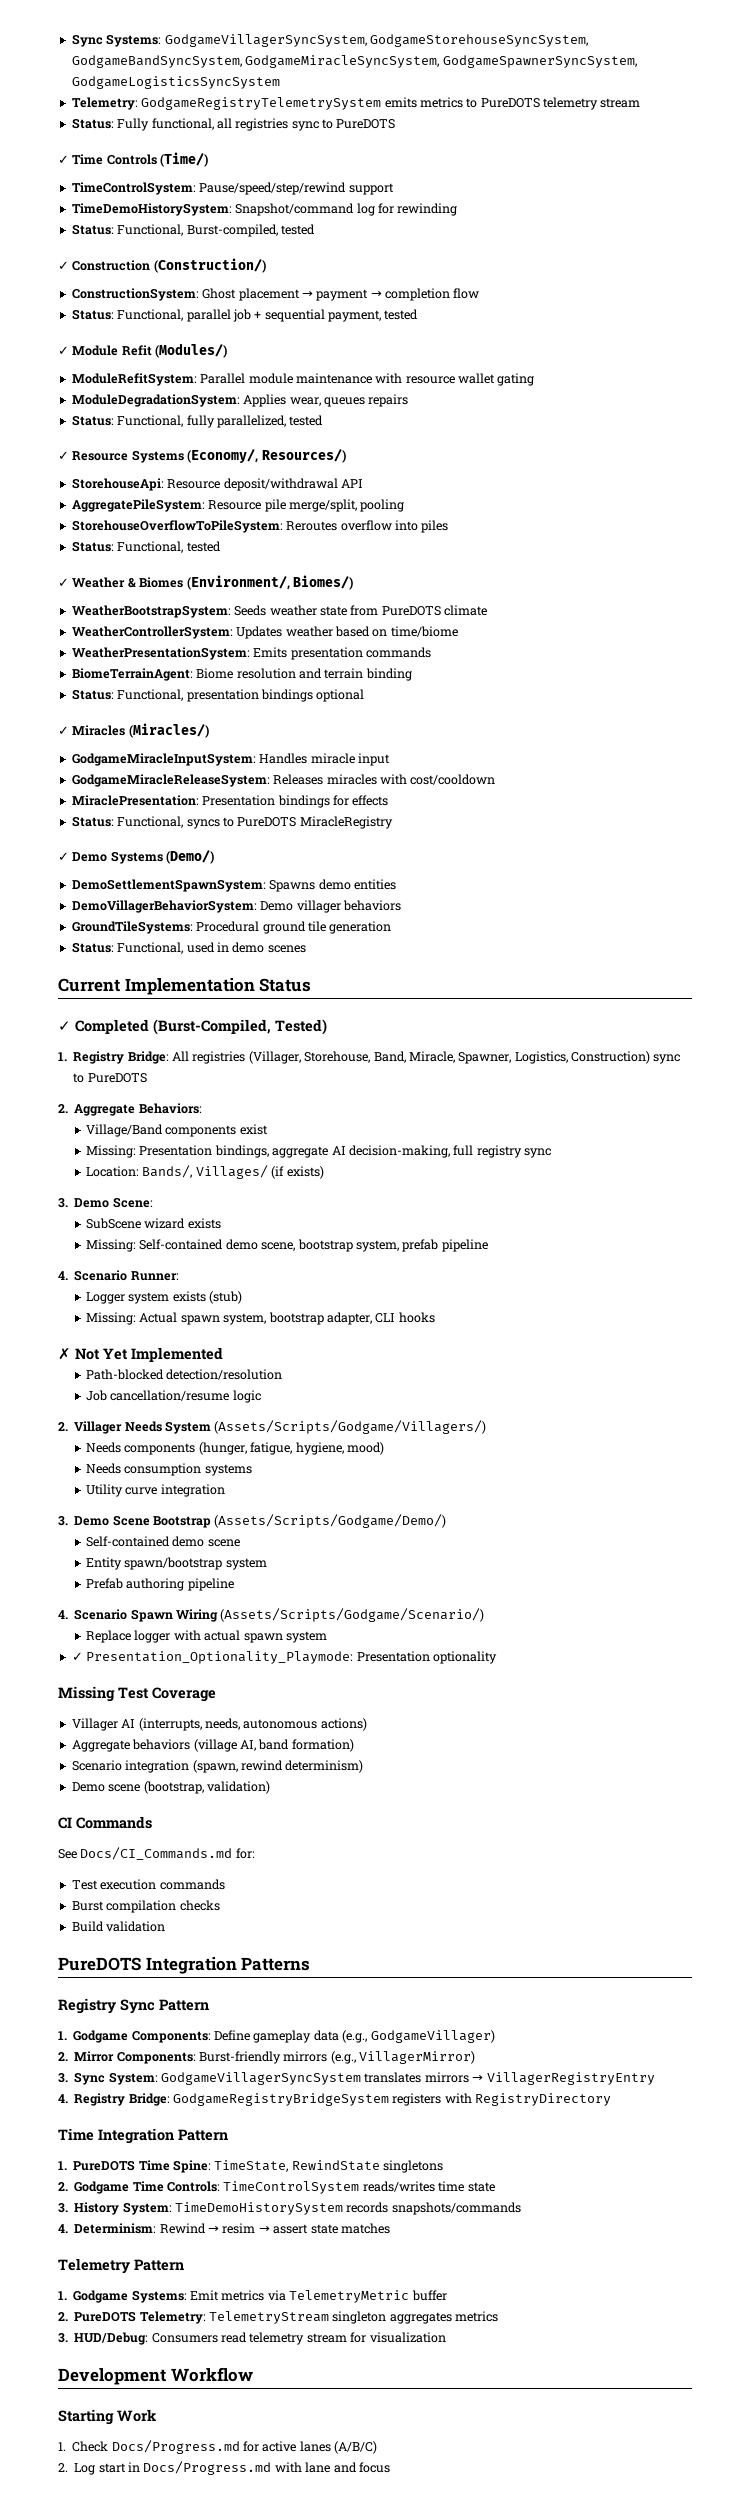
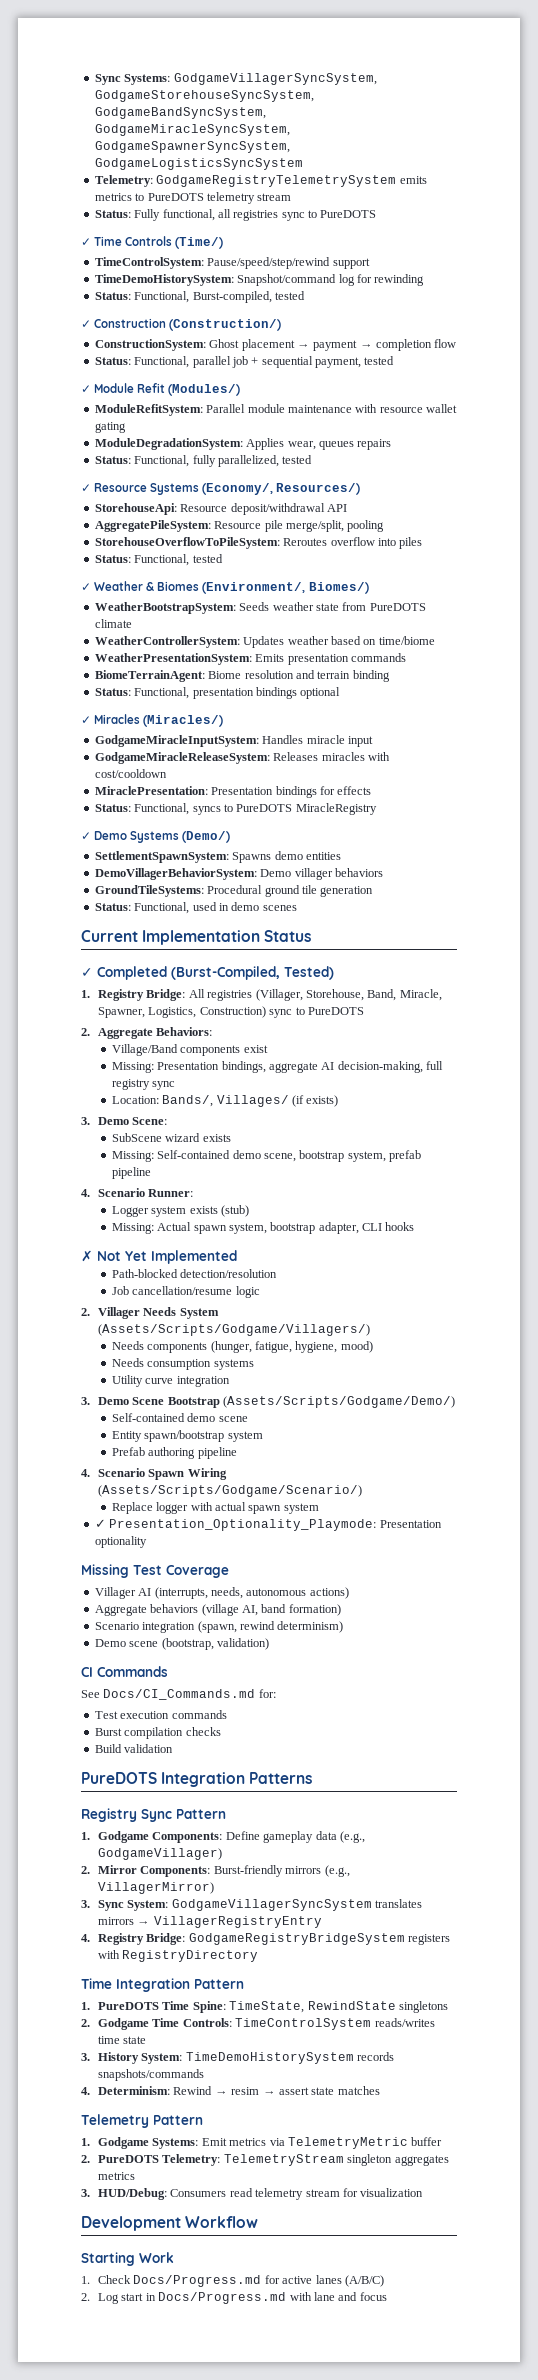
- DemoSettlementSpawnSystem: Spawns demo entities
+ SettlementSpawnSystem: Spawns demo entities

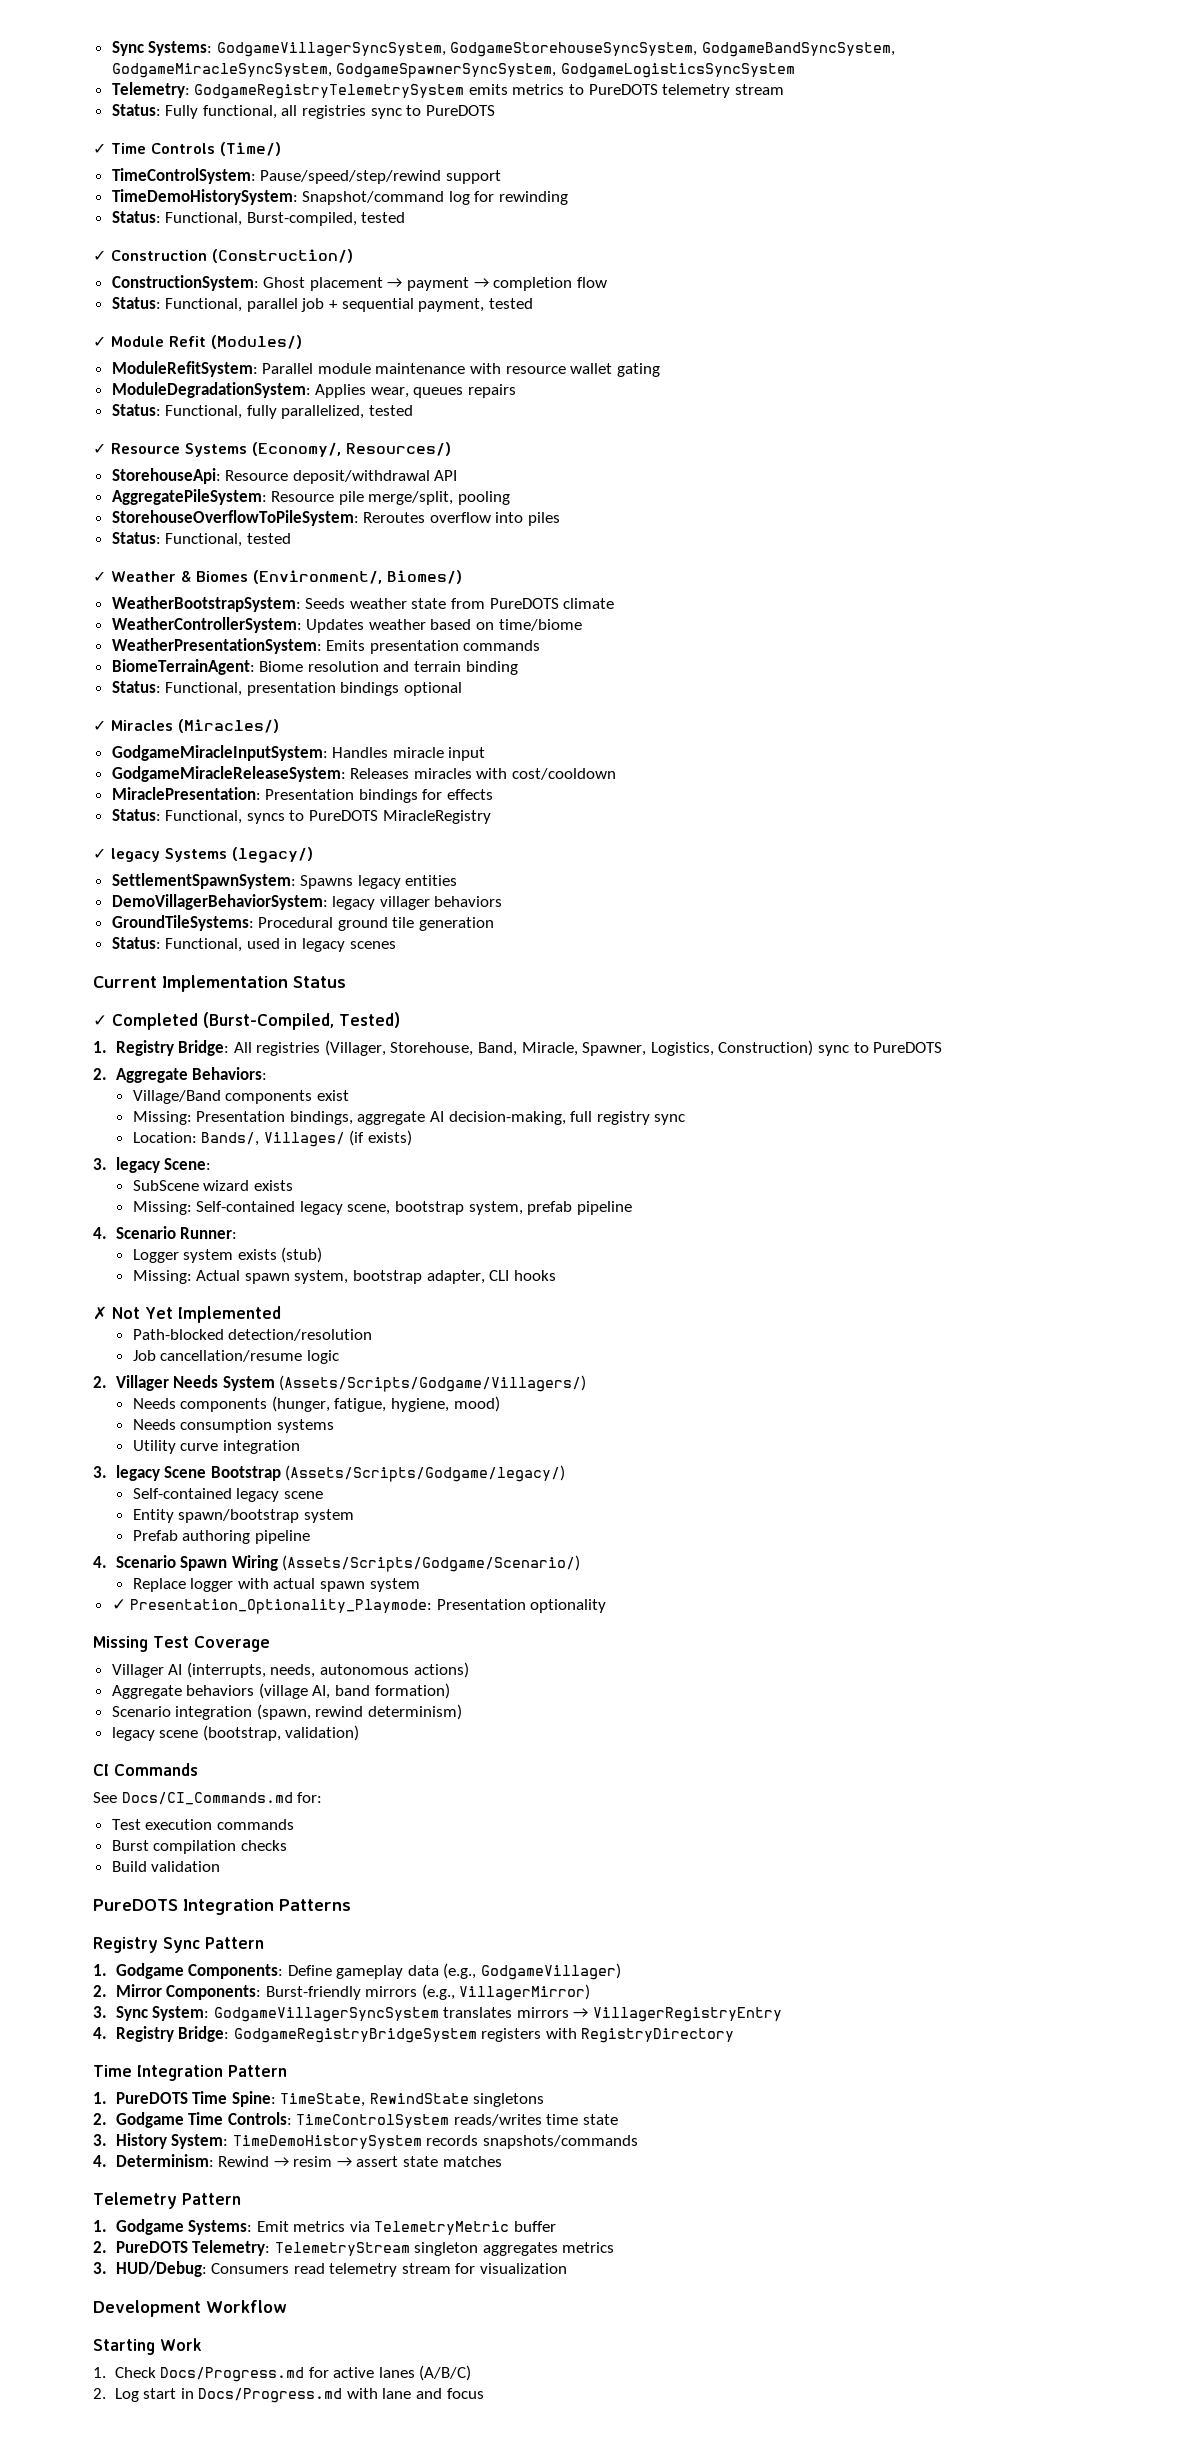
- ✓ Demo Systems (Demo/)
+ ✓ legacy Systems (legacy/)
- SettlementSpawnSystem: Spawns demo entities
+ SettlementSpawnSystem: Spawns legacy entities
- DemoVillagerBehaviorSystem: Demo villager behaviors
+ DemoVillagerBehaviorSystem: legacy villager behaviors
- Status: Functional, used in demo scenes
+ Status: Functional, used in legacy scenes
- 3. Demo Scene:
+ 3. legacy Scene:
- Missing: Self-contained demo scene, bootstrap system, prefab pipeline
+ Missing: Self-contained legacy scene, bootstrap system, prefab pipeline
- 3. Demo Scene Bootstrap (Assets/Scripts/Godgame/Demo/)
- Self-contained demo scene
+ 3. legacy Scene Bootstrap (Assets/Scripts/Godgame/legacy/)
+ Self-contained legacy scene
- Demo scene (bootstrap, validation)
+ legacy scene (bootstrap, validation)

